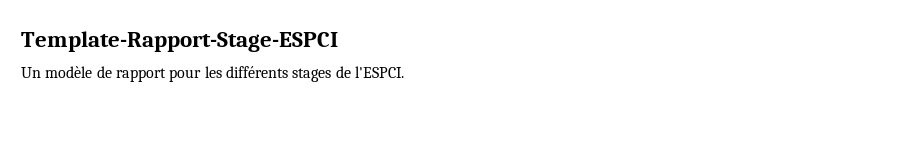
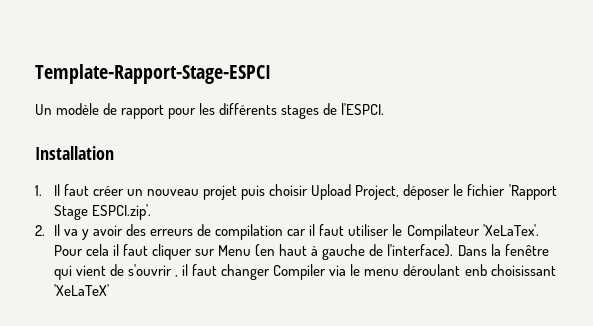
+ Installation
+ 1. Il faut créer un nouveau projet puis choisir Upload Project, déposer le fichier 'Rapport Stage ESPCI.zip'.
+ 2. Il va y avoir des erreurs de compilation car il faut utiliser le Compilateur 'XeLaTex'. Pour cela il faut cliquer sur Menu (en haut à gauche de l'interface). Dans la fenêtre qui vient de s'ouvrir , il faut changer Compiler via le menu déroulant enb choisissant 'XeLaTeX'

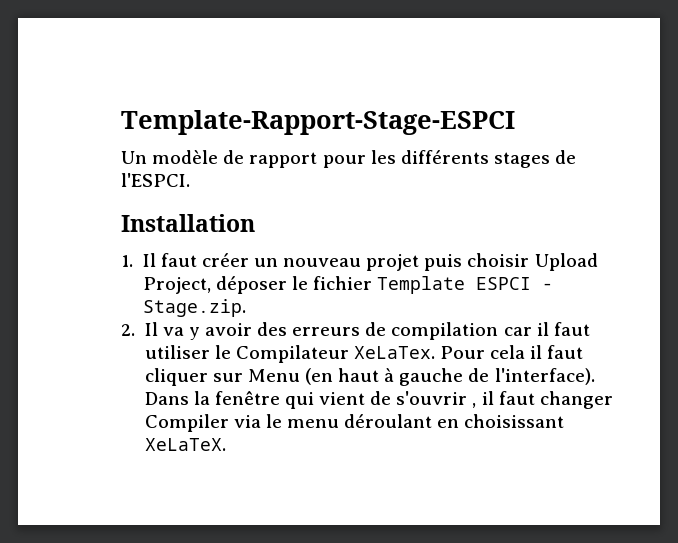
- 1. Il faut créer un nouveau projet puis choisir Upload Project, déposer le fichier 'Rapport Stage ESPCI.zip'.
+ 1. Il faut créer un nouveau projet puis choisir Upload Project, déposer le fichier Template ESPCI - Stage.zip.
- 2. Il va y avoir des erreurs de compilation car il faut utiliser le Compilateur 'XeLaTex'.
+ 2. Il va y avoir des erreurs de compilation car il faut utiliser le Compilateur XeLaTex.
- Dans la fenêtre qui vient de s'ouvrir , il faut changer Compiler via le menu déroulant enb choisissant 'XeLaTeX'
+ Dans la fenêtre qui vient de s'ouvrir , il faut changer Compiler via le menu déroulant en choisissant XeLaTeX.

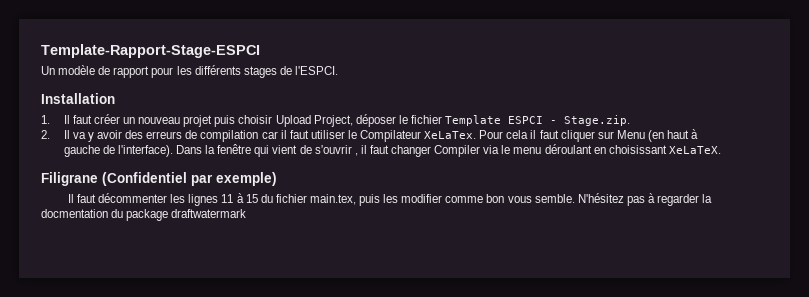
+ Filigrane (Confidentiel par exemple)
+ Il faut décommenter les lignes 11 à 15 du fichier main.tex, puis les modifier comme bon vous semble. N'hésitez pas à regarder la docmentation du package draftwatermark

